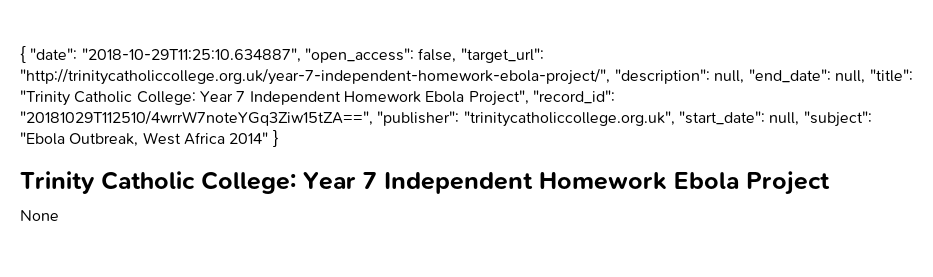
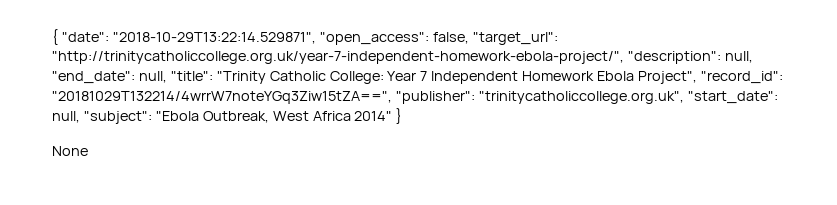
- { "date": "2018-10-29T11:25:10.634887", "open_access": false, "target_url": "http://trinitycatholiccollege.org.uk/year-7-independent-homework-ebola-project/", "description": null, "end_date": null, "title": "Trinity Catholic College: Year 7 Independent Homework Ebola Project", "record_id": "20181029T112510/4wrrW7noteYGq3Ziw15tZA==", "publisher": "trinitycatholiccollege.org.uk", "start_date": null, "subject": "Ebola Outbreak, West Africa 2014" }
+ { "date": "2018-10-29T13:22:14.529871", "open_access": false, "target_url": "http://trinitycatholiccollege.org.uk/year-7-independent-homework-ebola-project/", "description": null, "end_date": null, "title": "Trinity Catholic College: Year 7 Independent Homework Ebola Project", "record_id": "20181029T132214/4wrrW7noteYGq3Ziw15tZA==", "publisher": "trinitycatholiccollege.org.uk", "start_date": null, "subject": "Ebola Outbreak, West Africa 2014" }
- Trinity Catholic College: Year 7 Independent Homework Ebola Project

